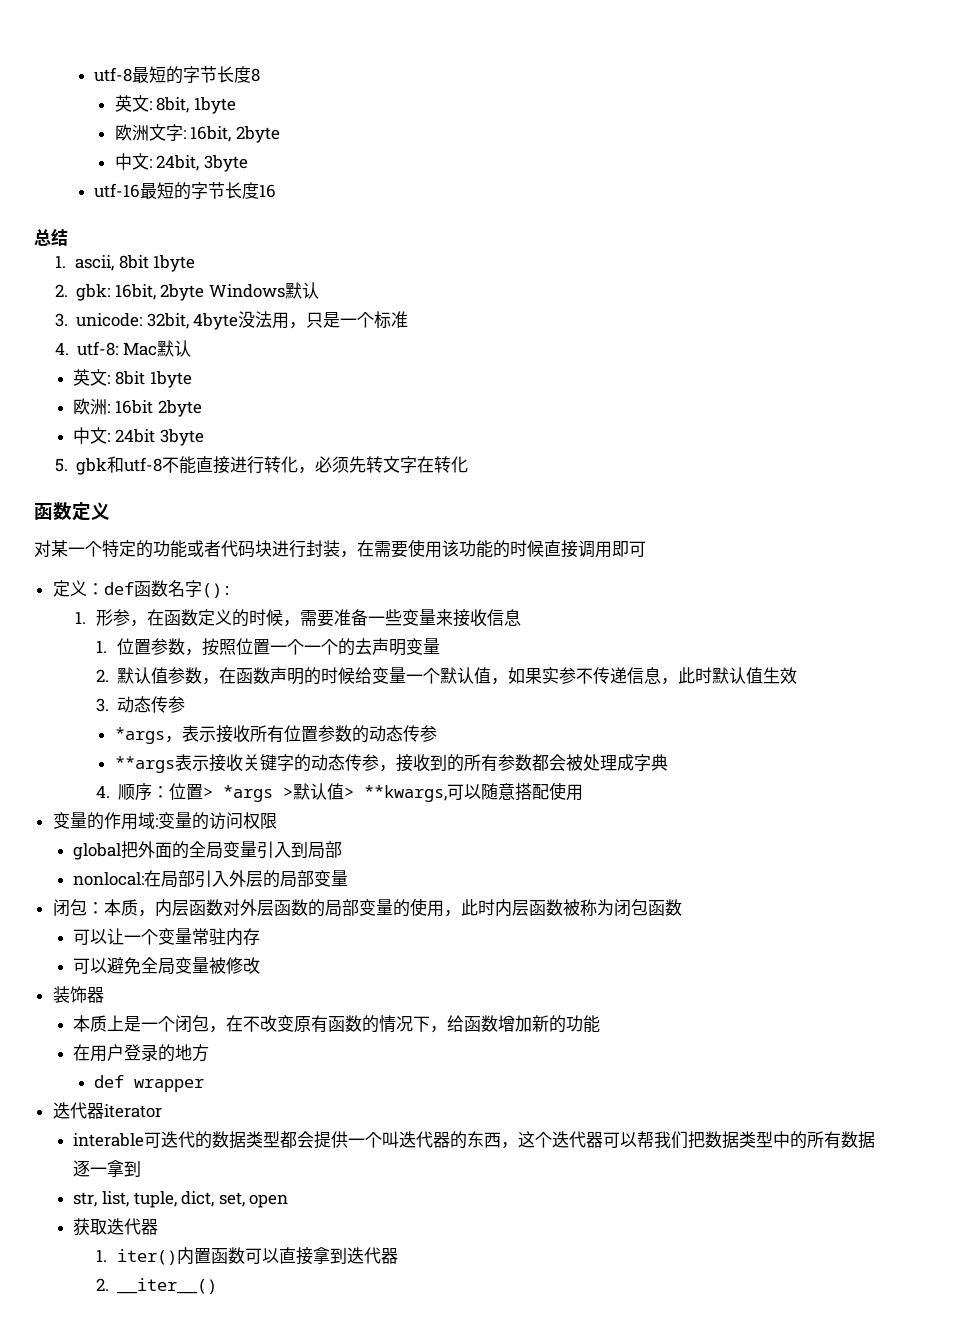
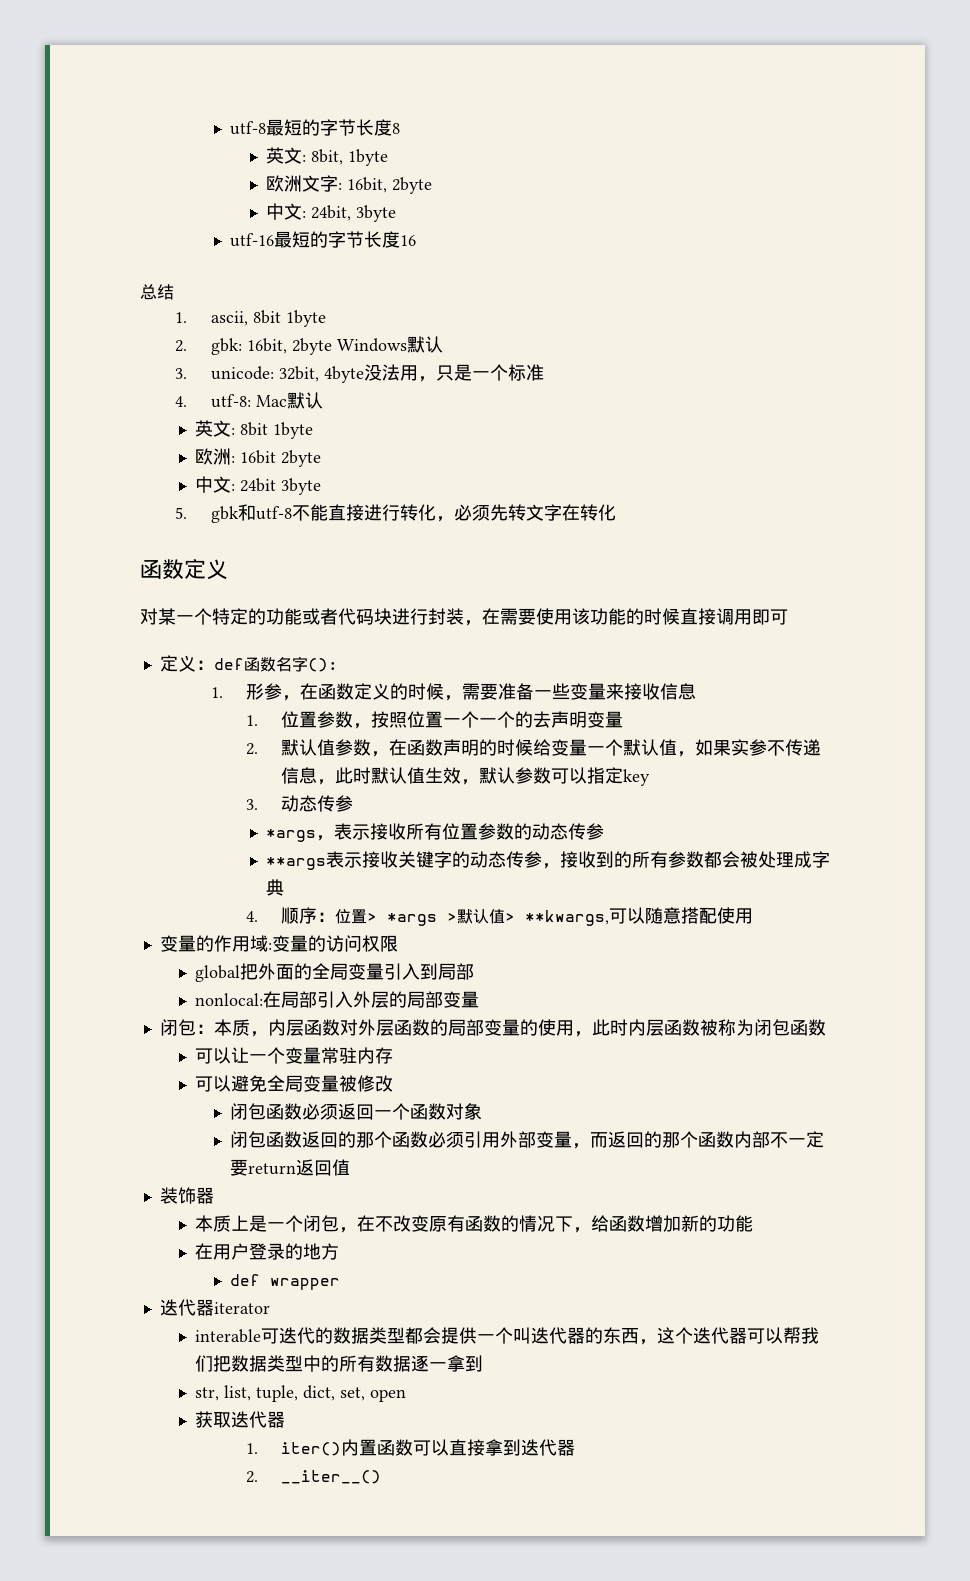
- 2.默认值参数，在函数声明的时候给变量一个默认值，如果实参不传递信息，此时默认值生效
+ 2.默认值参数，在函数声明的时候给变量一个默认值，如果实参不传递信息，此时默认值生效，默认参数可以指定key
+ 闭包函数必须返回一个函数对象
+ 闭包函数返回的那个函数必须引用外部变量，而返回的那个函数内部不一定要return返回值

